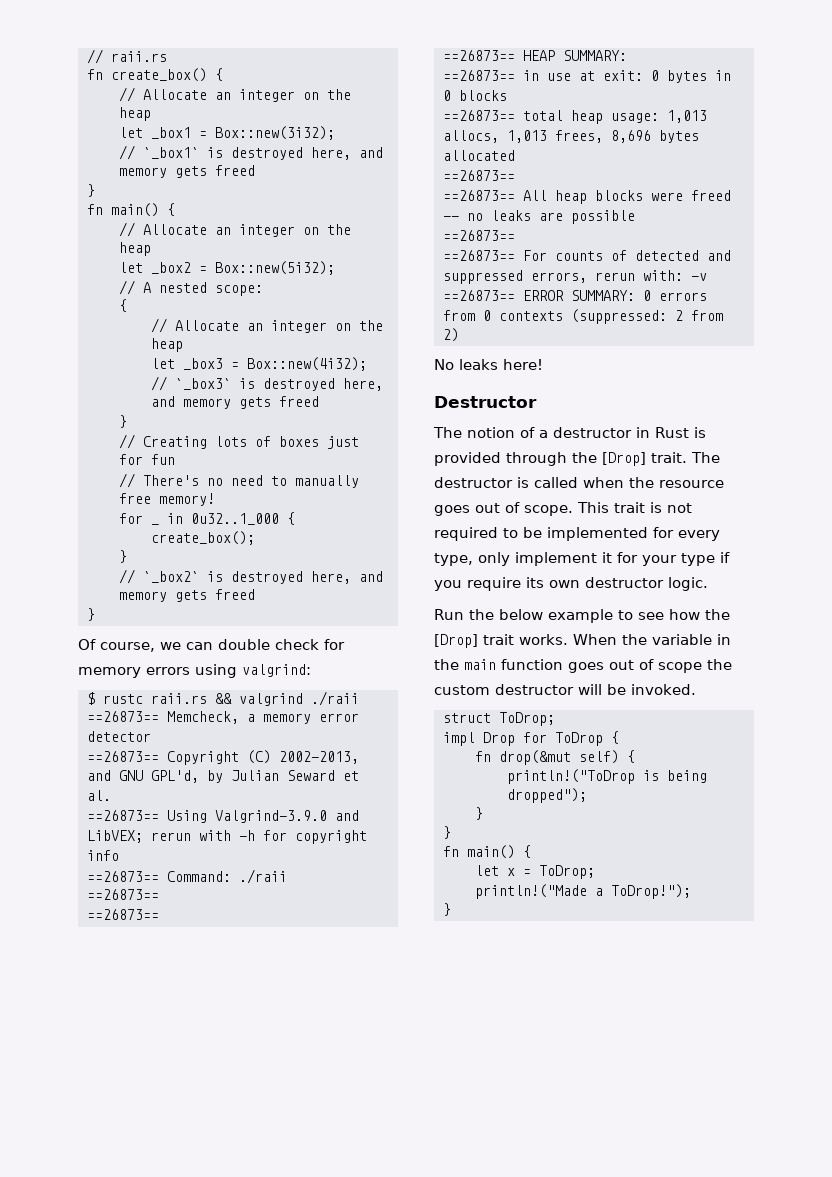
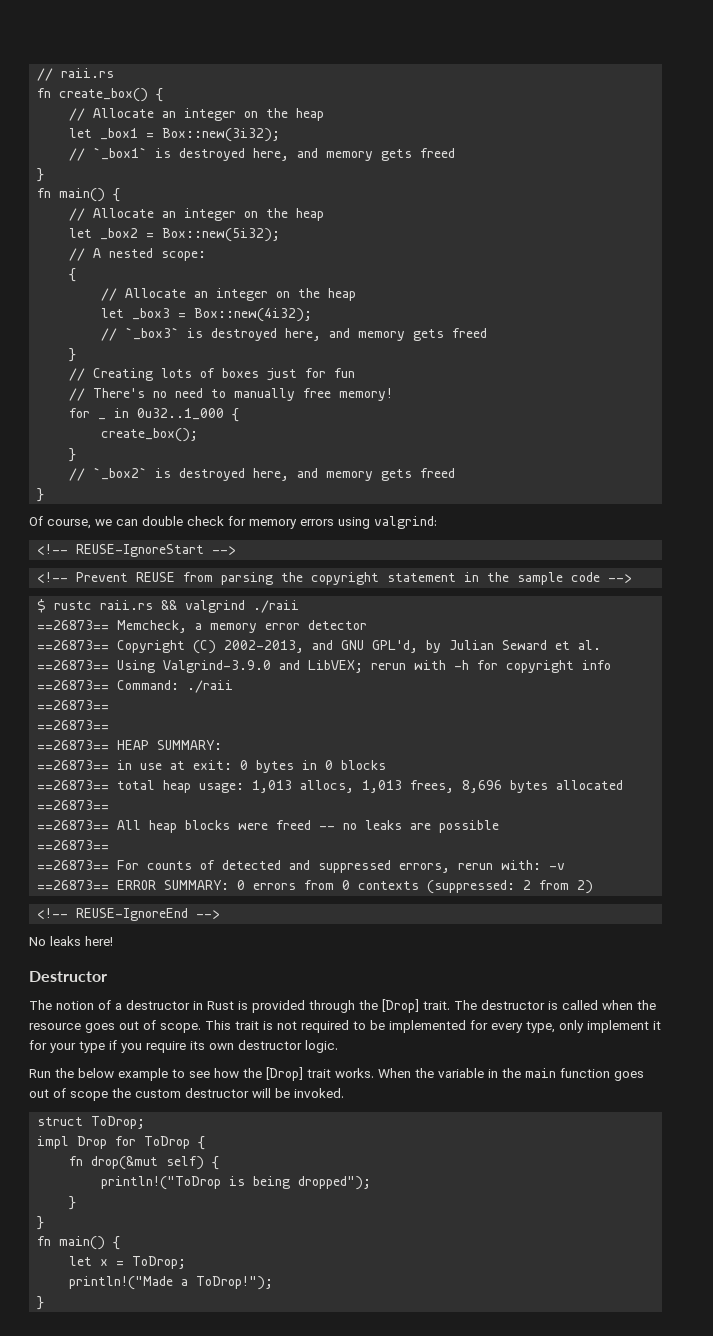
+ <!-- REUSE-IgnoreStart -->
+ <!-- Prevent REUSE from parsing the copyright statement in the sample code -->
+ <!-- REUSE-IgnoreEnd -->

